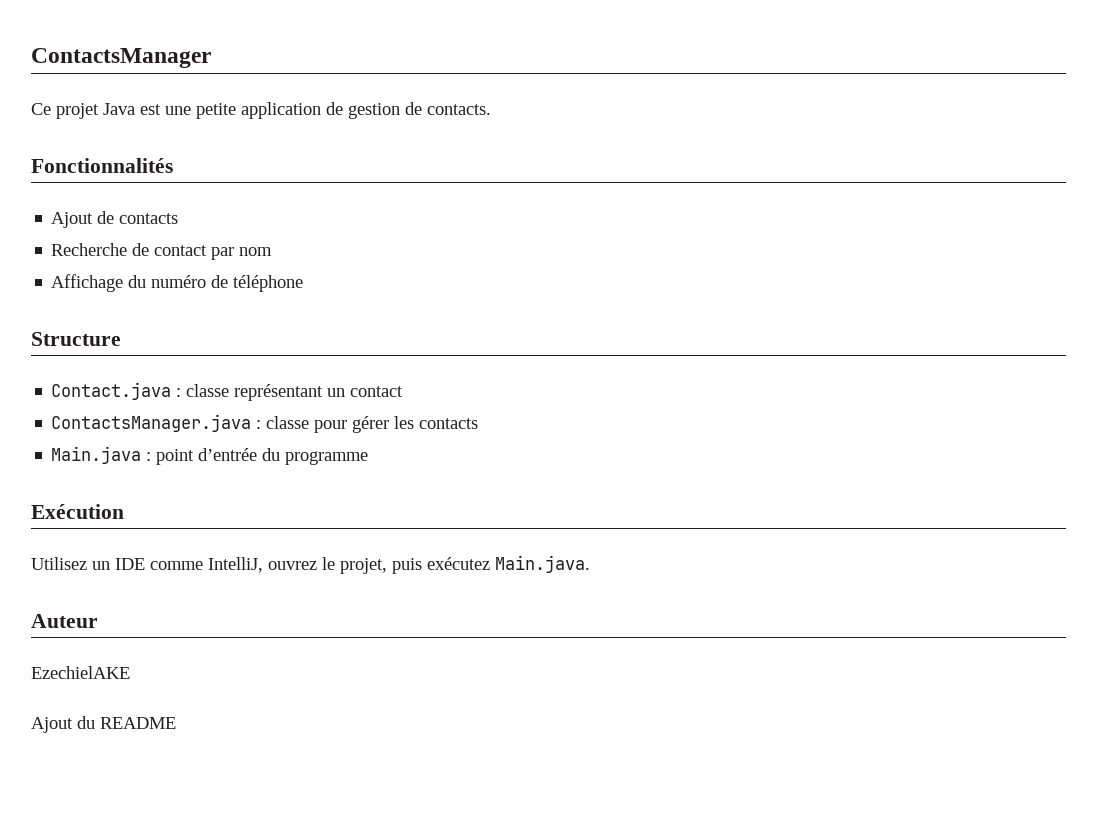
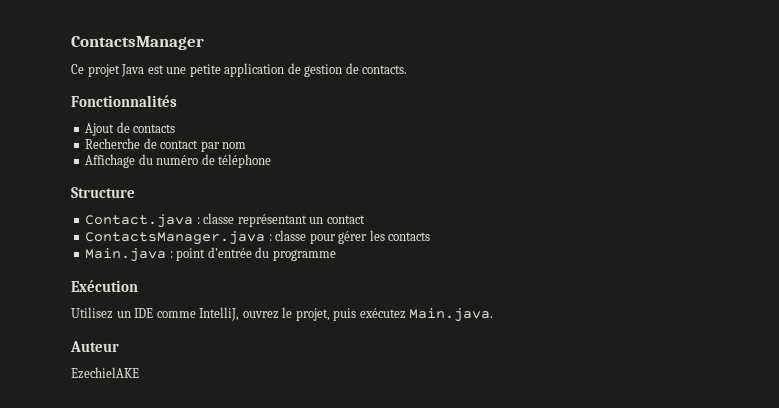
- Ajout du README

